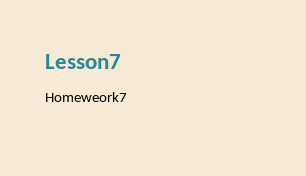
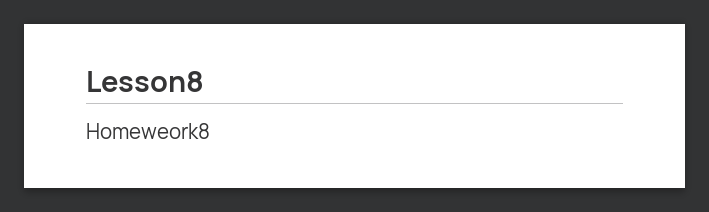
- Lesson7
- Homeweork7
+ Lesson8
+ Homeweork8

